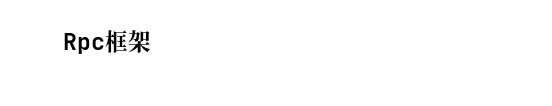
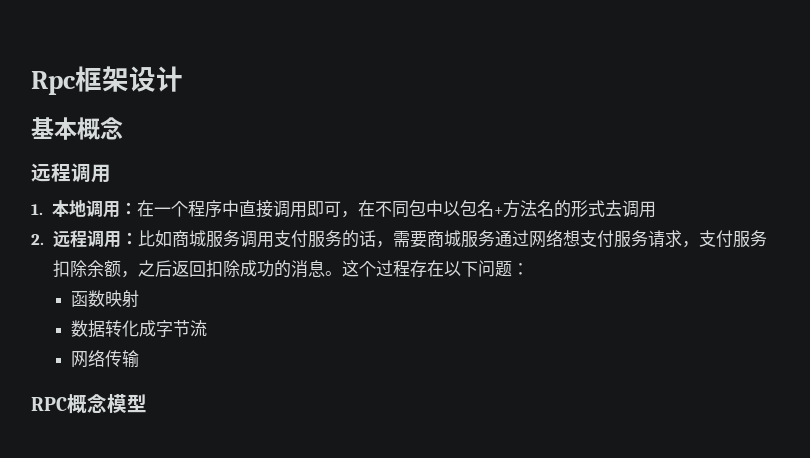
- Rpc框架
+ Rpc框架设计
+ 基本概念
+ 远程调用
+ 1.本地调用：在一个程序中直接调用即可，在不同包中以包名+方法名的形式去调用
+ 2.远程调用：比如商城服务调用支付服务的话，需要商城服务通过网络想支付服务请求，支付服务扣除余额，之后返回扣除成功的消息。这个过程存在以下问题：
+ 函数映射
+ 数据转化成字节流
+ 网络传输
+ RPC概念模型

